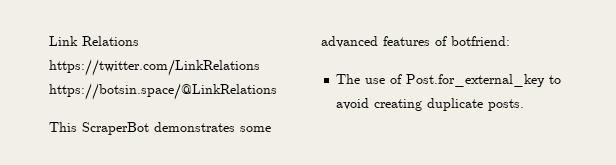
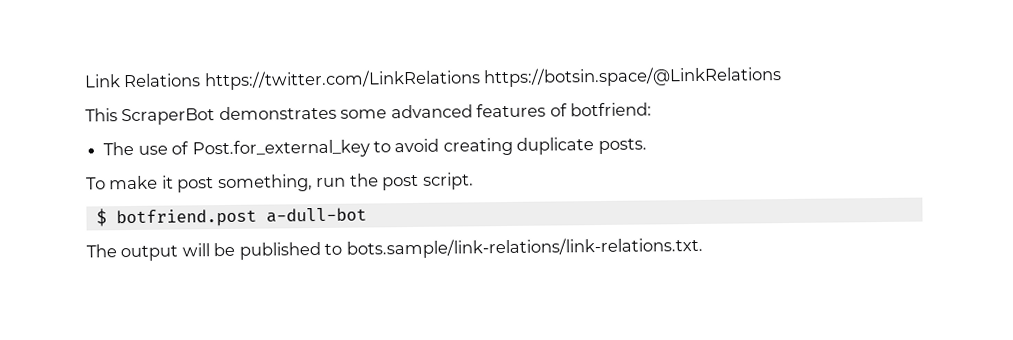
+ To make it post something, run the post script.
+ $ botfriend.post a-dull-bot
+ The output will be published to bots.sample/link-relations/link-relations.txt.

